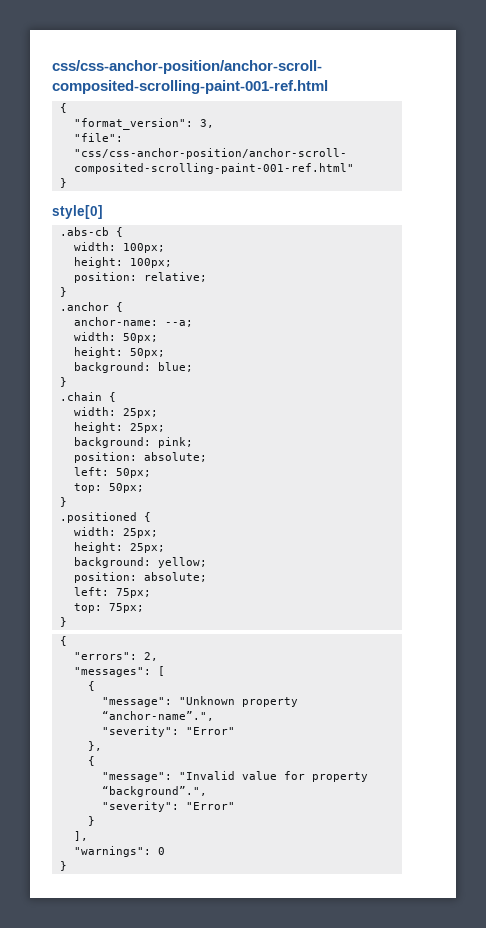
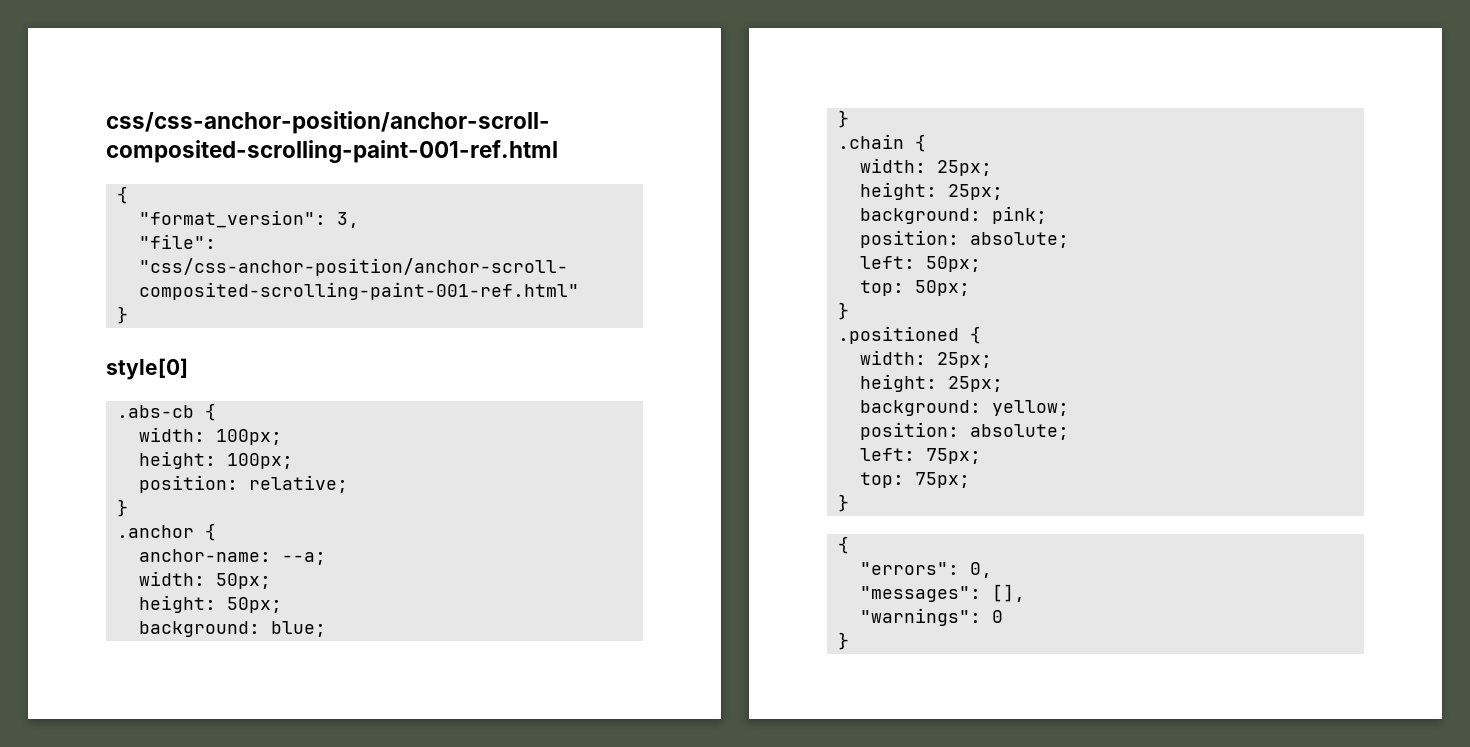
- "errors": 2,
+ "errors": 0,
- "messages": [
- {
- "message": "Unknown property “anchor-name”.",
- "severity": "Error"
- },
- {
- "message": "Invalid value for property “background”.",
- "severity": "Error"
- }
- ],
+ "messages": [],

